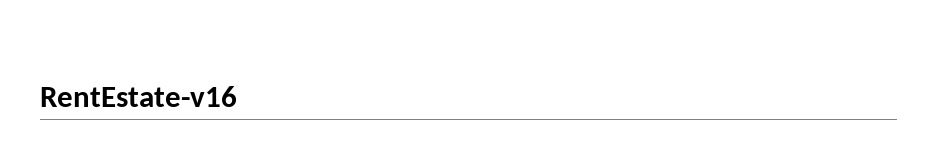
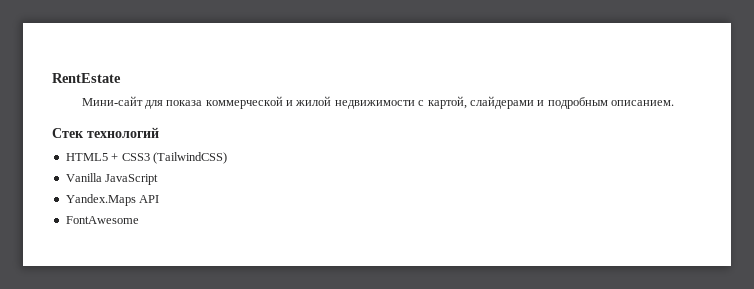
- RentEstate-v16
+ RentEstate
+ Мини-сайт для показа коммерческой и жилой недвижимости с картой, слайдерами и подробным описанием.
+ Стек технологий
+ HTML5 + CSS3 (TailwindCSS)
+ Vanilla JavaScript
+ Yandex.Maps API
+ FontAwesome

